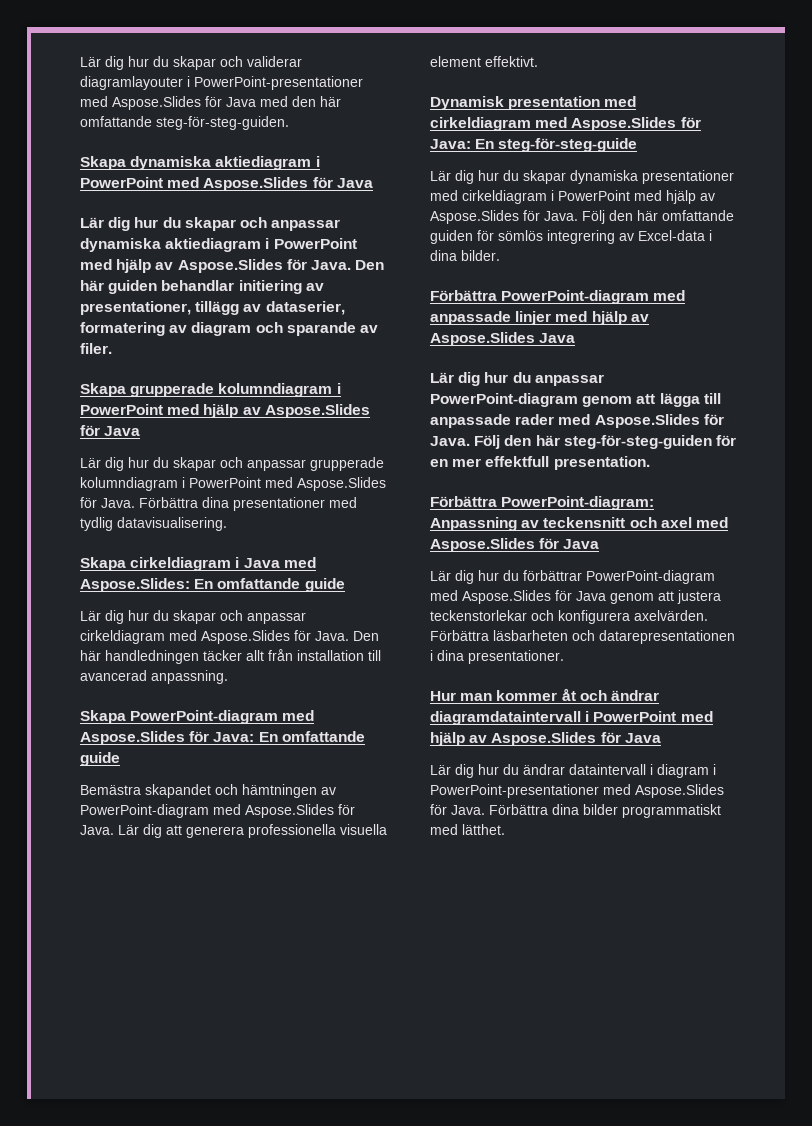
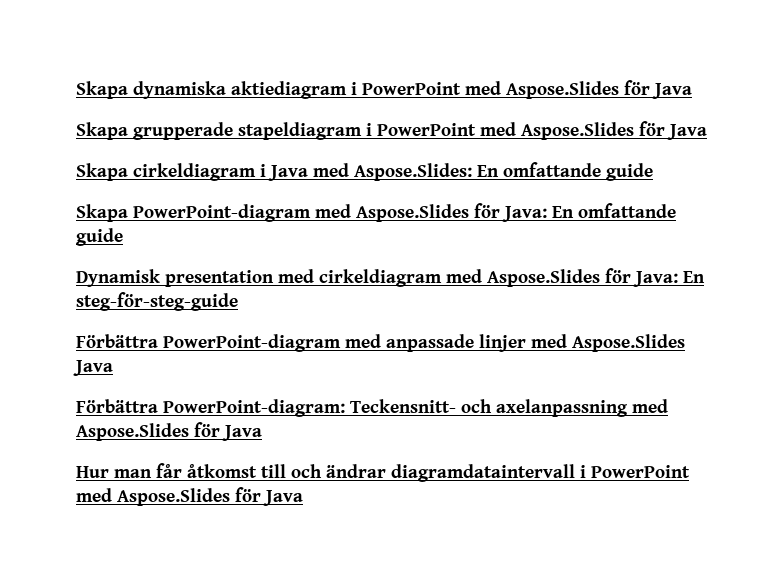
- Lär dig hur du skapar och validerar diagramlayouter i PowerPoint-presentationer med Aspose.Slides för Java med den här omfattande steg-för-steg-guiden.
- Lär dig hur du skapar och anpassar dynamiska aktiediagram i PowerPoint med hjälp av Aspose.Slides för Java. Den här guiden behandlar initiering av presentationer, tillägg av dataserier, formatering av diagram och sparande av filer.
- Skapa grupperade kolumndiagram i PowerPoint med hjälp av Aspose.Slides för Java
- Lär dig hur du skapar och anpassar grupperade kolumndiagram i PowerPoint med Aspose.Slides för Java. Förbättra dina presentationer med tydlig datavisualisering.
+ Skapa grupperade stapeldiagram i PowerPoint med Aspose.Slides för Java
- Lär dig hur du skapar och anpassar cirkeldiagram med Aspose.Slides för Java. Den här handledningen täcker allt från installation till avancerad anpassning.
- Bemästra skapandet och hämtningen av PowerPoint-diagram med Aspose.Slides för Java. Lär dig att generera professionella visuella element effektivt.
- Lär dig hur du skapar dynamiska presentationer med cirkeldiagram i PowerPoint med hjälp av Aspose.Slides för Java. Följ den här omfattande guiden för sömlös integrering av Excel-data i dina bilder.
- Förbättra PowerPoint‑diagram med anpassade linjer med hjälp av Aspose.Slides Java
+ Förbättra PowerPoint‑diagram med anpassade linjer med Aspose.Slides Java
- Lär dig hur du anpassar PowerPoint-diagram genom att lägga till anpassade rader med Aspose.Slides för Java. Följ den här steg-för-steg-guiden för en mer effektfull presentation.
- Förbättra PowerPoint-diagram: Anpassning av teckensnitt och axel med Aspose.Slides för Java
- Lär dig hur du förbättrar PowerPoint-diagram med Aspose.Slides för Java genom att justera teckenstorlekar och konfigurera axelvärden. Förbättra läsbarheten och datarepresentationen i dina presentationer.
+ Förbättra PowerPoint‑diagram: Teckensnitt‑ och axelanpassning med Aspose.Slides för Java
- Hur man kommer åt och ändrar diagramdataintervall i PowerPoint med hjälp av Aspose.Slides för Java
- Lär dig hur du ändrar dataintervall i diagram i PowerPoint-presentationer med Aspose.Slides för Java. Förbättra dina bilder programmatiskt med lätthet.
+ Hur man får åtkomst till och ändrar diagramdataintervall i PowerPoint med Aspose.Slides för Java

